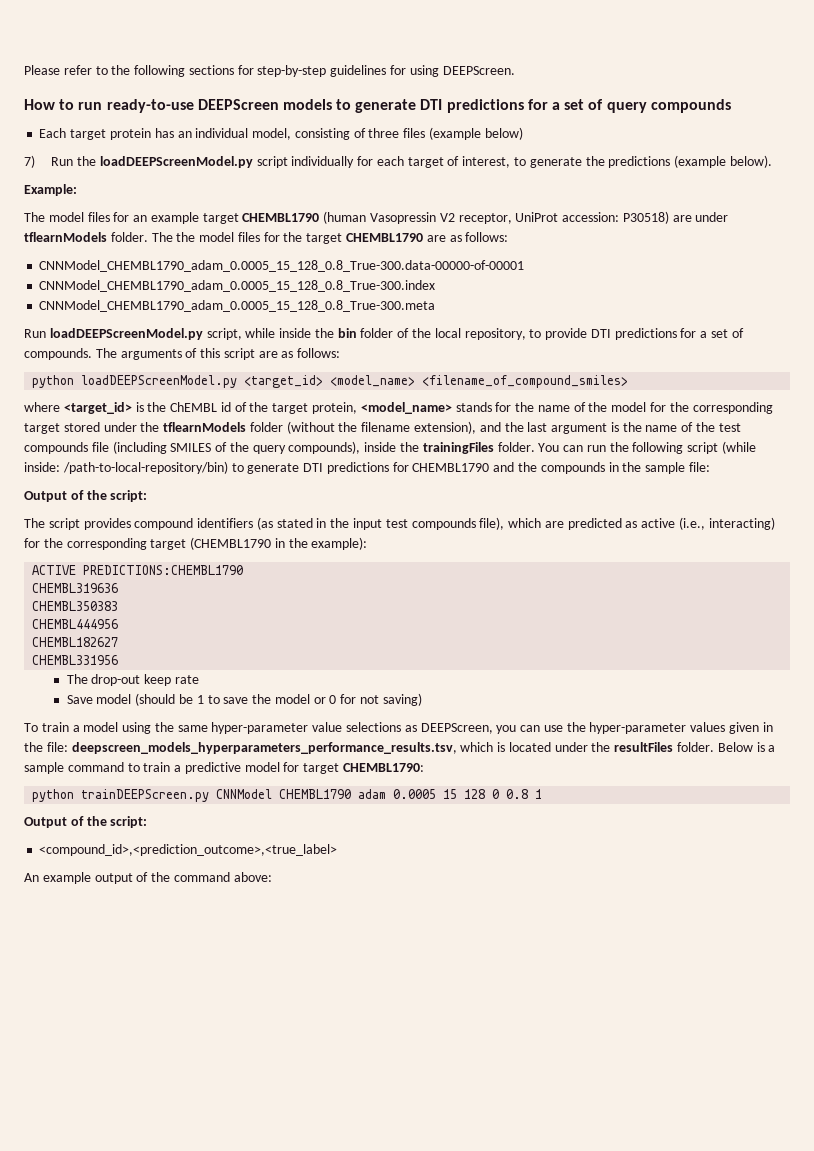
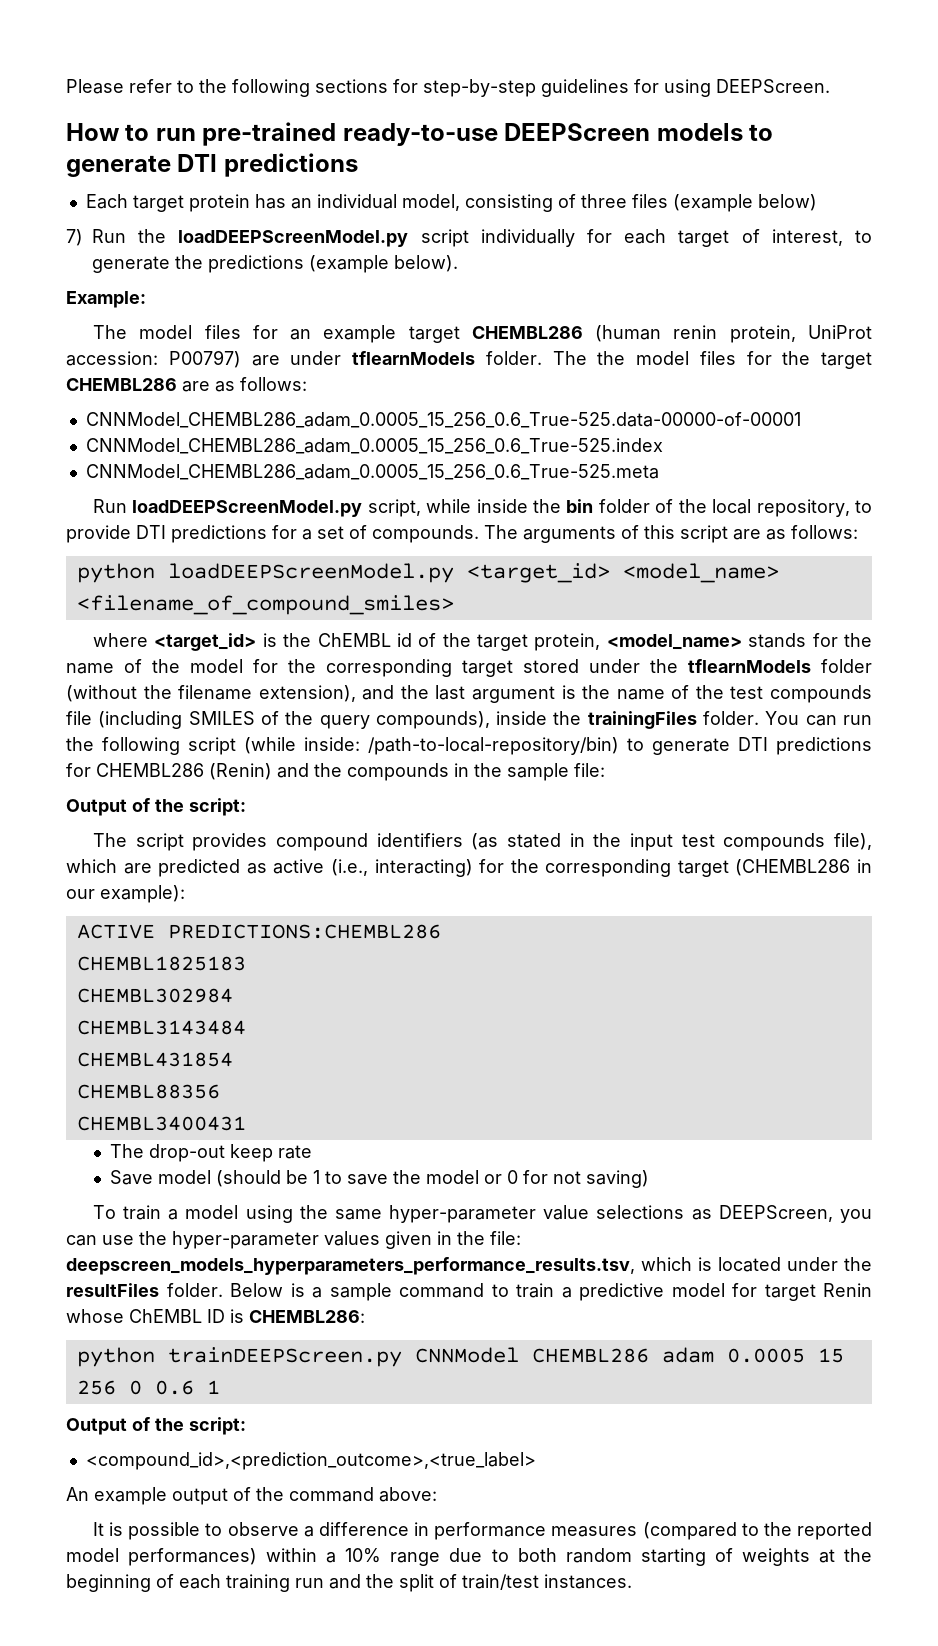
- How to run ready-to-use DEEPScreen models to generate DTI predictions for a set of query compounds
+ How to run pre-trained ready-to-use DEEPScreen models to generate DTI predictions
- The model files for an example target CHEMBL1790 (human Vasopressin V2 receptor, UniProt accession: P30518) are under tflearnModels folder.
+ The model files for an example target CHEMBL286 (human renin protein, UniProt accession: P00797) are under tflearnModels folder.
- The the model files for the target CHEMBL1790 are as follows:
- CNNModel_CHEMBL1790_adam_0.0005_15_128_0.8_True-300.data-00000-of-00001
- CNNModel_CHEMBL1790_adam_0.0005_15_128_0.8_True-300.index
- CNNModel_CHEMBL1790_adam_0.0005_15_128_0.8_True-300.meta
+ The the model files for the target CHEMBL286 are as follows:
+ CNNModel_CHEMBL286_adam_0.0005_15_256_0.6_True-525.data-00000-of-00001
+ CNNModel_CHEMBL286_adam_0.0005_15_256_0.6_True-525.index
+ CNNModel_CHEMBL286_adam_0.0005_15_256_0.6_True-525.meta
- You can run the following script (while inside: /path-to-local-repository/bin) to generate DTI predictions for CHEMBL1790 and the compounds in the sample file:
+ You can run the following script (while inside: /path-to-local-repository/bin) to generate DTI predictions for CHEMBL286 (Renin) and the compounds in the sample file:
- The script provides compound identifiers (as stated in the input test compounds file), which are predicted as active (i.e., interacting) for the corresponding target (CHEMBL1790 in the example):
+ The script provides compound identifiers (as stated in the input test compounds file), which are predicted as active (i.e., interacting) for the corresponding target (CHEMBL286 in our example):
- ACTIVE PREDICTIONS:CHEMBL1790
- CHEMBL319636
- CHEMBL350383
- CHEMBL444956
- CHEMBL182627
- CHEMBL331956
+ ACTIVE PREDICTIONS:CHEMBL286
+ CHEMBL1825183
+ CHEMBL302984
+ CHEMBL3143484
+ CHEMBL431854
+ CHEMBL88356
+ CHEMBL3400431
- Below is a sample command to train a predictive model for target CHEMBL1790:
+ Below is a sample command to train a predictive model for target Renin whose ChEMBL ID is CHEMBL286:
- python trainDEEPScreen.py CNNModel CHEMBL1790 adam 0.0005 15 128 0 0.8 1
+ python trainDEEPScreen.py CNNModel CHEMBL286 adam 0.0005 15 256 0 0.6 1
+ It is possible to observe a difference in performance measures (compared to the reported model performances) within a 10% range due to both random starting of weights at the beginning of each training run and the split of train/test instances.

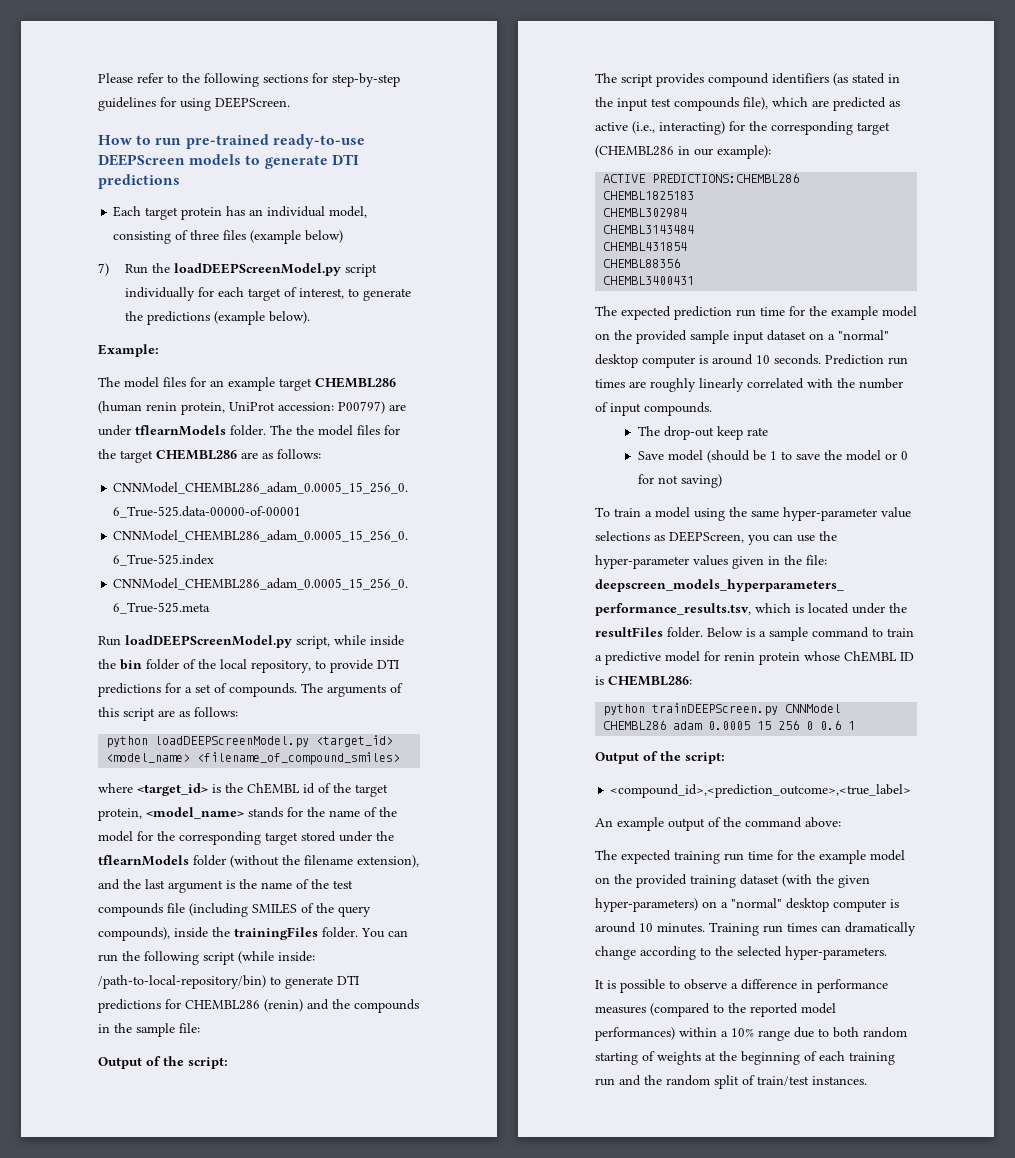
- You can run the following script (while inside: /path-to-local-repository/bin) to generate DTI predictions for CHEMBL286 (Renin) and the compounds in the sample file:
+ You can run the following script (while inside: /path-to-local-repository/bin) to generate DTI predictions for CHEMBL286 (renin) and the compounds in the sample file:
+ The expected prediction run time for the example model on the provided sample input dataset on a "normal" desktop computer is around 10 seconds. Prediction run times are roughly linearly correlated with the number of input compounds.
- Below is a sample command to train a predictive model for target Renin whose ChEMBL ID is CHEMBL286:
+ Below is a sample command to train a predictive model for renin protein whose ChEMBL ID is CHEMBL286:
+ The expected training run time for the example model on the provided training dataset (with the given hyper-parameters) on a "normal" desktop computer is around 10 minutes. Training run times can dramatically change according to the selected hyper-parameters.
- It is possible to observe a difference in performance measures (compared to the reported model performances) within a 10% range due to both random starting of weights at the beginning of each training run and the split of train/test instances.
+ It is possible to observe a difference in performance measures (compared to the reported model performances) within a 10% range due to both random starting of weights at the beginning of each training run and the random split of train/test instances.

